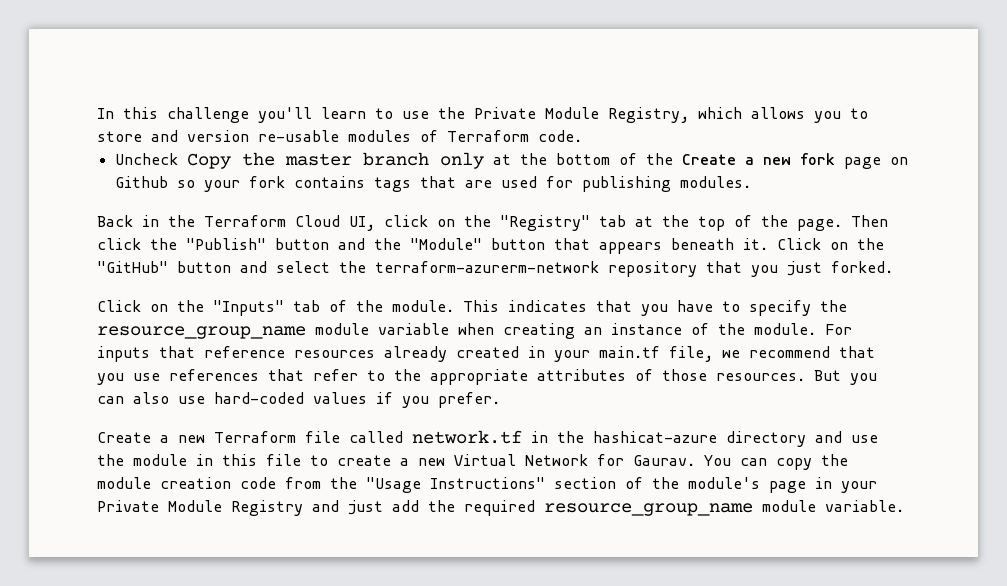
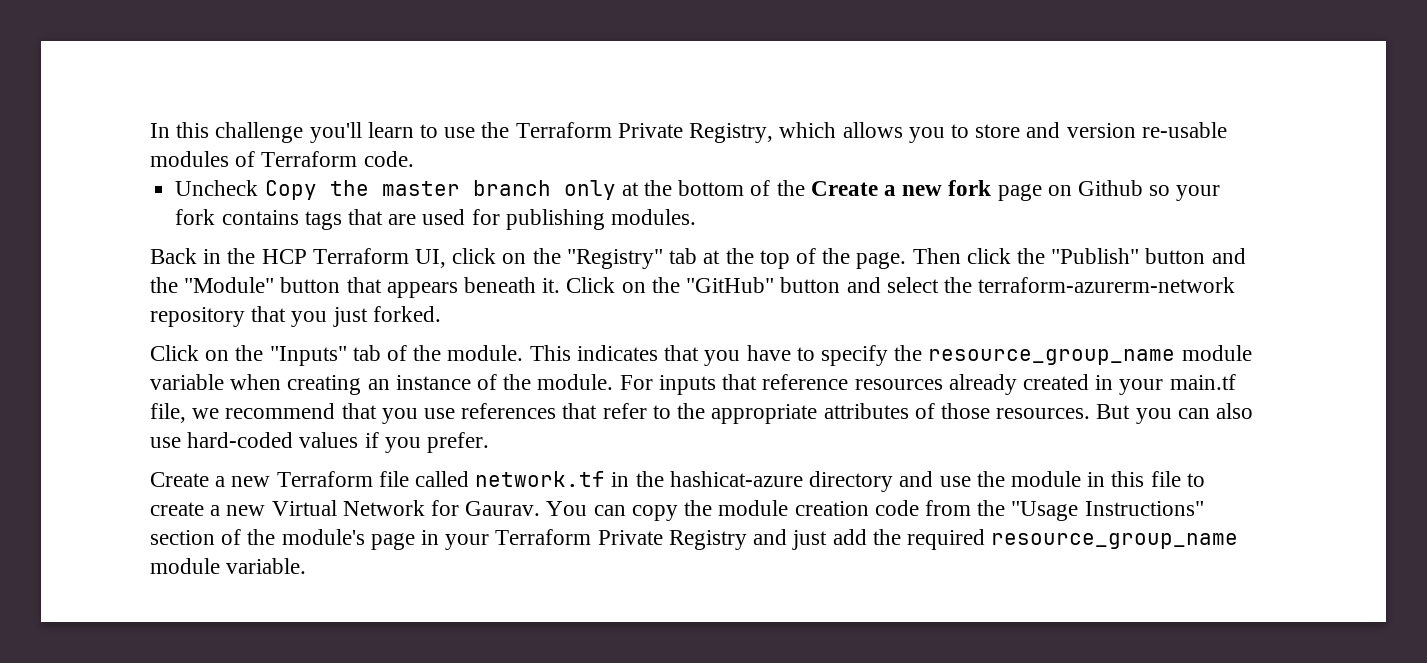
- In this challenge you'll learn to use the Private Module Registry, which allows you to store and version re-usable modules of Terraform code.
+ In this challenge you'll learn to use the Terraform Private Registry, which allows you to store and version re-usable modules of Terraform code.
- Back in the Terraform Cloud UI, click on the "Registry" tab at the top of the page.
+ Back in the HCP Terraform UI, click on the "Registry" tab at the top of the page.
- You can copy the module creation code from the "Usage Instructions" section of the module's page in your Private Module Registry and just add the required resource_group_name module variable.
+ You can copy the module creation code from the "Usage Instructions" section of the module's page in your Terraform Private Registry and just add the required resource_group_name module variable.

